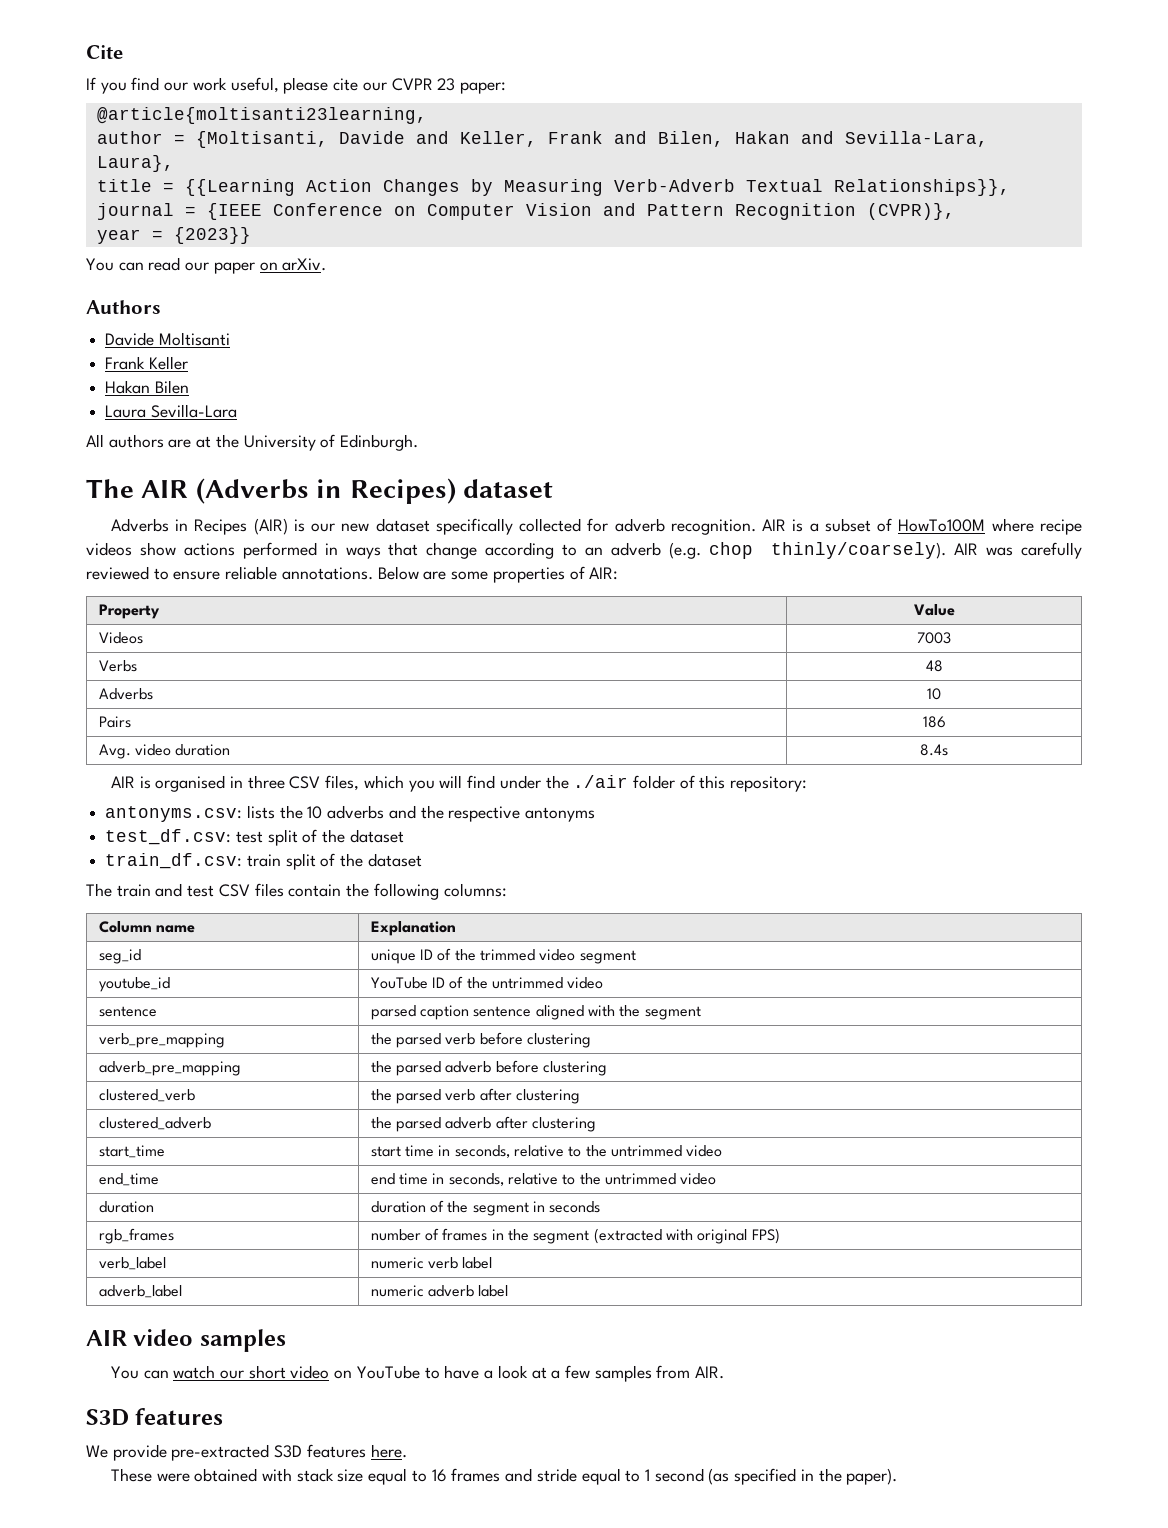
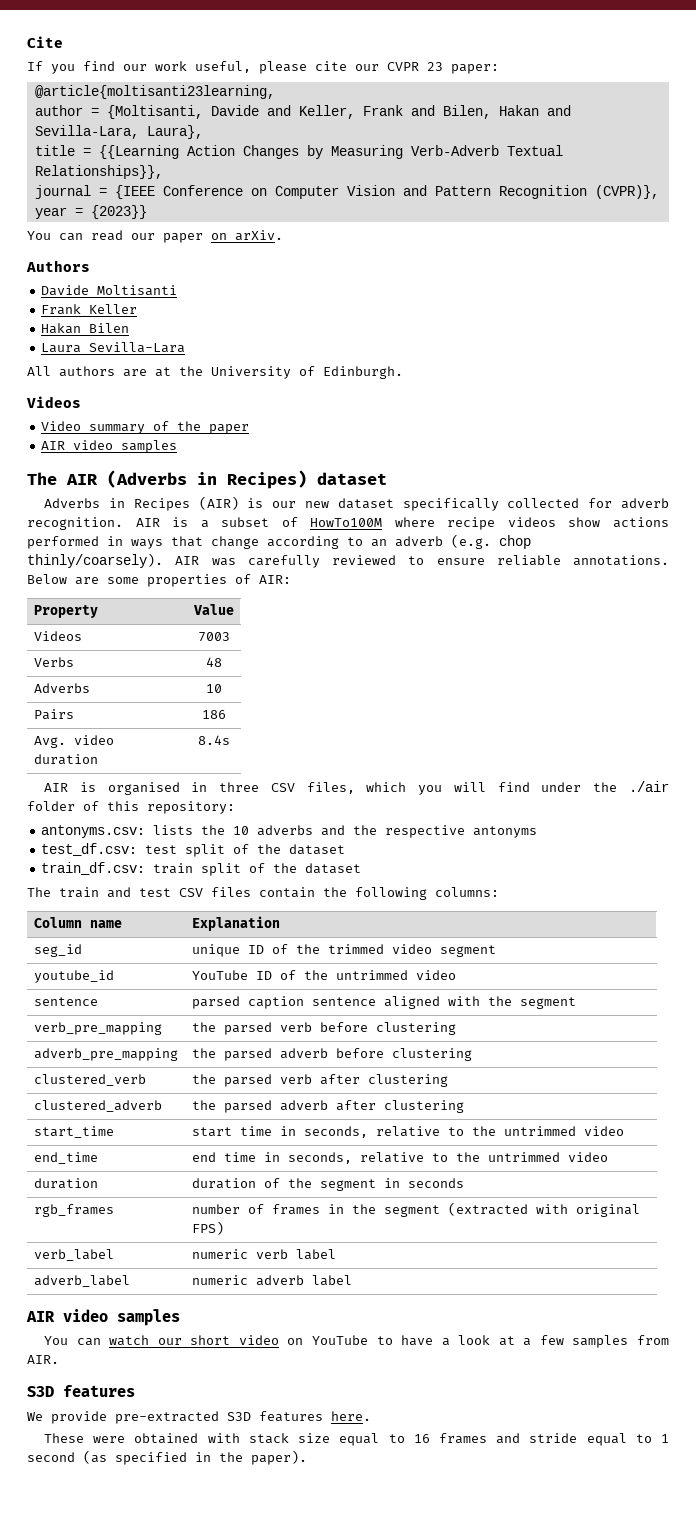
  All authors are at the University of Edinburgh.
+ Videos
+ Video summary of the paper
+ AIR video samples

